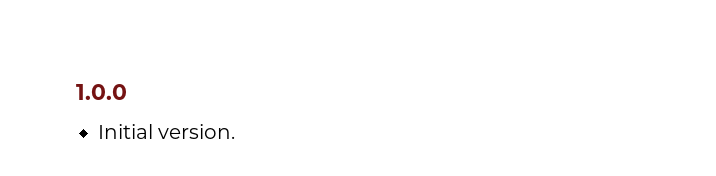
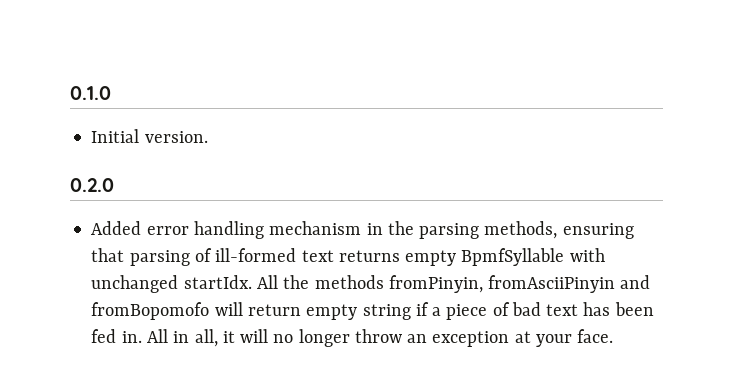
- 1.0.0
+ 0.1.0
+ 0.2.0
+ Added error handling mechanism in the parsing methods, ensuring that parsing of ill-formed text returns empty BpmfSyllable with unchanged startIdx. All the methods fromPinyin, fromAsciiPinyin and fromBopomofo will return empty string if a piece of bad text has been fed in. All in all, it will no longer throw an exception at your face.

